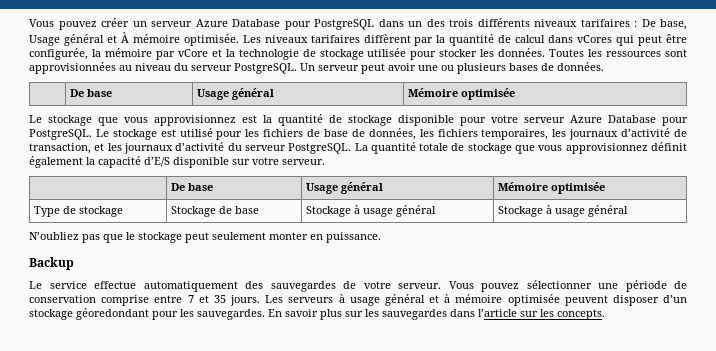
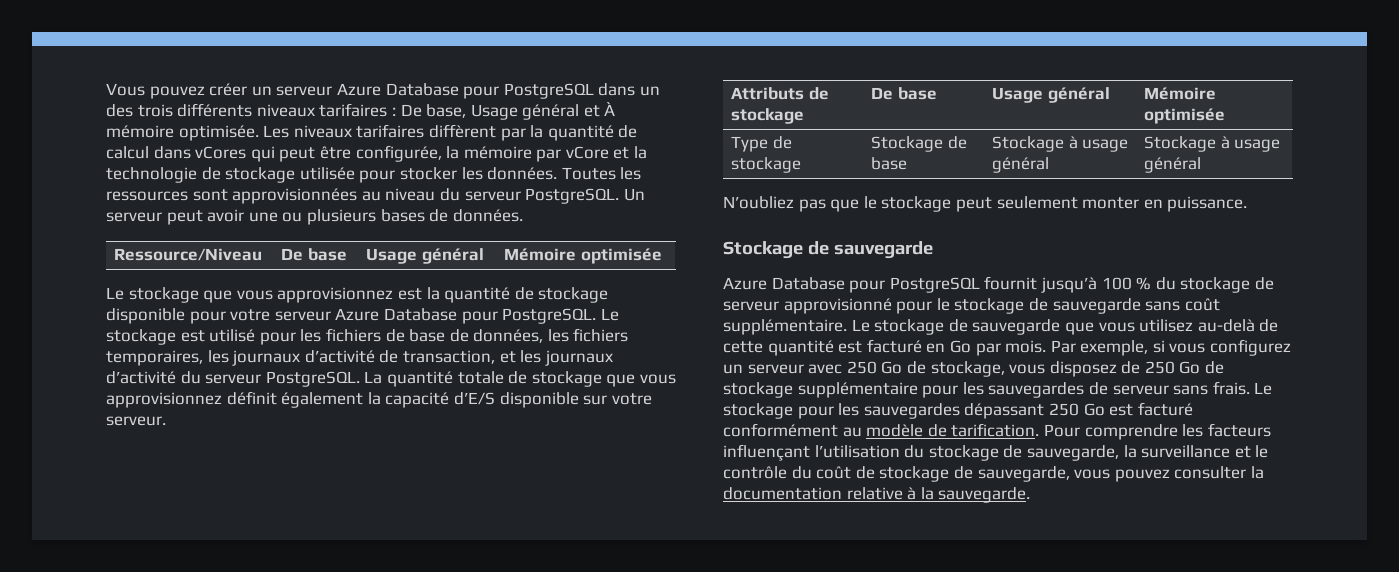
  Un serveur peut avoir une ou plusieurs bases de données.
- | De base | Usage général | Mémoire optimisée
+ Ressource/Niveau | De base | Usage général | Mémoire optimisée
  La quantité totale de stockage que vous approvisionnez définit également la capacité d’E/S disponible sur votre serveur.
- | De base | Usage général | Mémoire optimisée
+ Attributs de stockage | De base | Usage général | Mémoire optimisée
- Backup
- Le service effectue automatiquement des sauvegardes de votre serveur. Vous pouvez sélectionner une période de conservation comprise entre 7 et 35 jours. Les serveurs à usage général et à mémoire optimisée peuvent disposer d’un stockage géoredondant pour les sauvegardes. En savoir plus sur les sauvegardes dans l’article sur les concepts.
+ Stockage de sauvegarde
+ Azure Database pour PostgreSQL fournit jusqu’à 100 % du stockage de serveur approvisionné pour le stockage de sauvegarde sans coût supplémentaire. Le stockage de sauvegarde que vous utilisez au-delà de cette quantité est facturé en Go par mois. Par exemple, si vous configurez un serveur avec 250 Go de stockage, vous disposez de 250 Go de stockage supplémentaire pour les sauvegardes de serveur sans frais. Le stockage pour les sauvegardes dépassant 250 Go est facturé conformément au modèle de tarification. Pour comprendre les facteurs influençant l’utilisation du stockage de sauvegarde, la surveillance et le contrôle du coût de stockage de sauvegarde, vous pouvez consulter la documentation relative à la sauvegarde.

